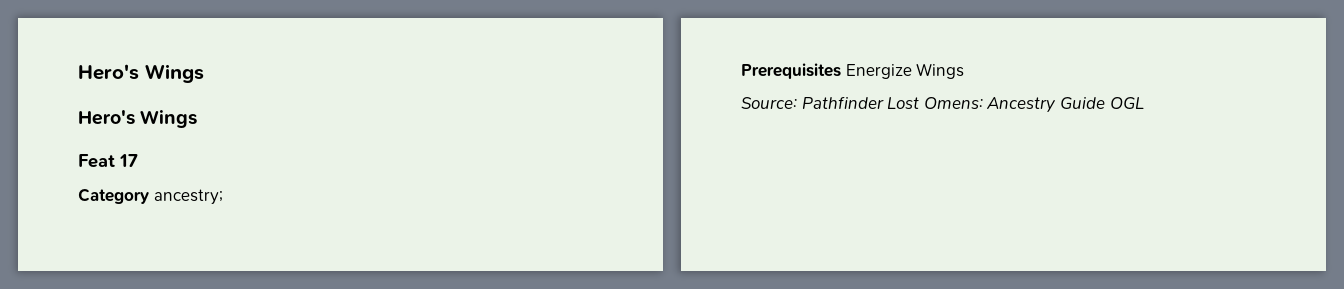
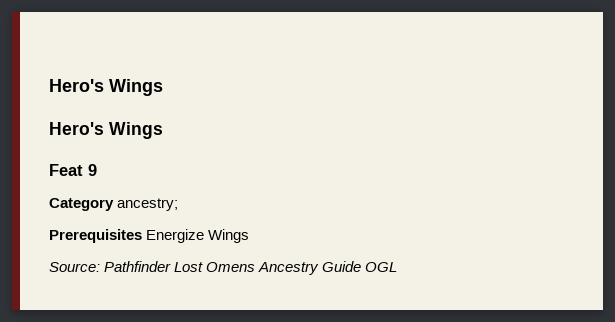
- Feat 17
+ Feat 9
- Source: Pathfinder Lost Omens: Ancestry Guide OGL
+ Source: Pathfinder Lost Omens Ancestry Guide OGL

